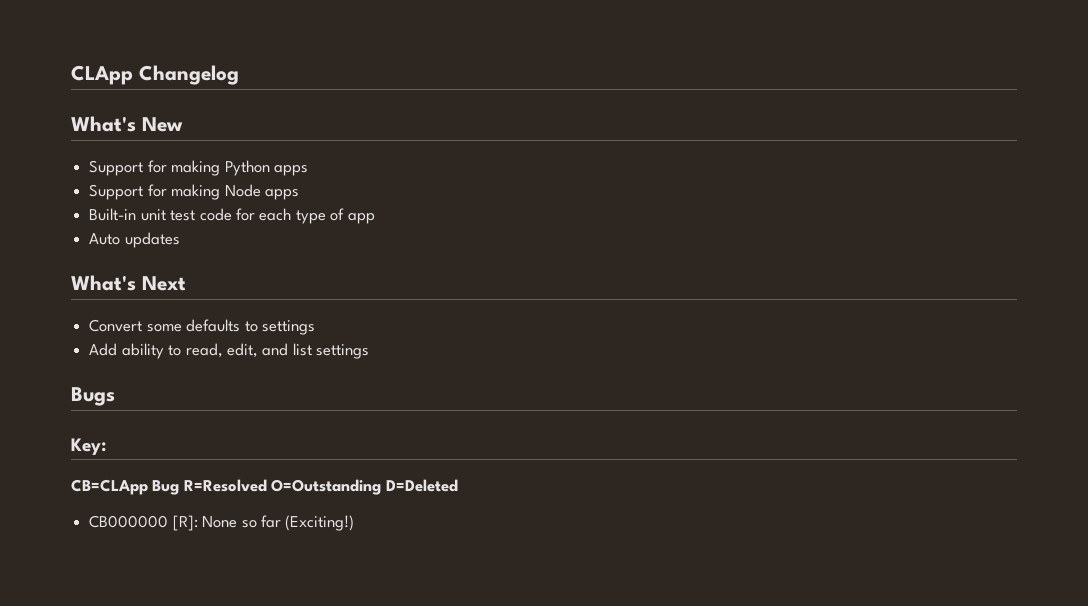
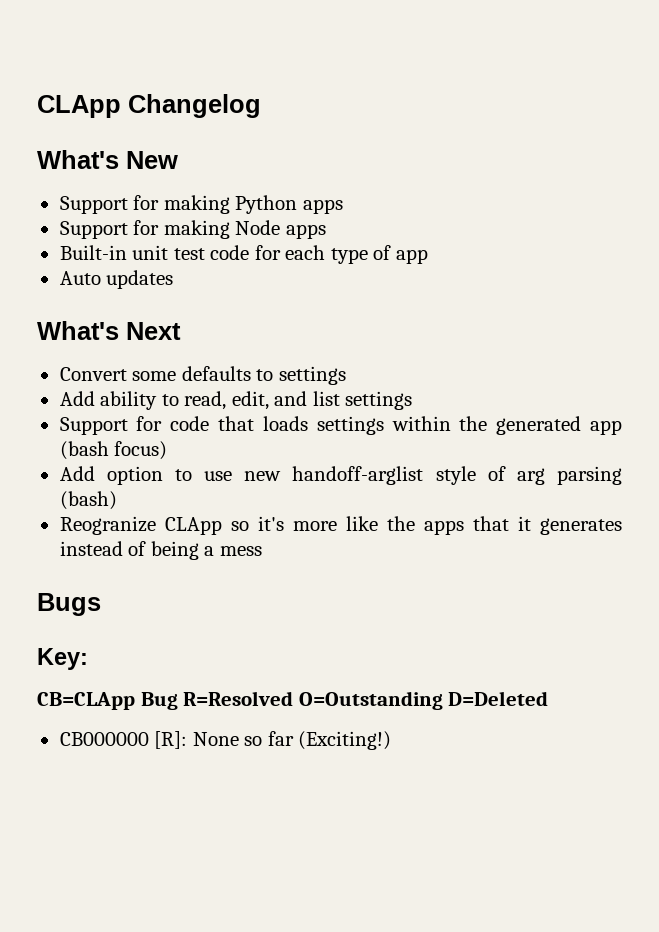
+ Support for code that loads settings within the generated app (bash focus)
+ Add option to use new handoff-arglist style of arg parsing (bash)
+ Reogranize CLApp so it's more like the apps that it generates instead of being a mess

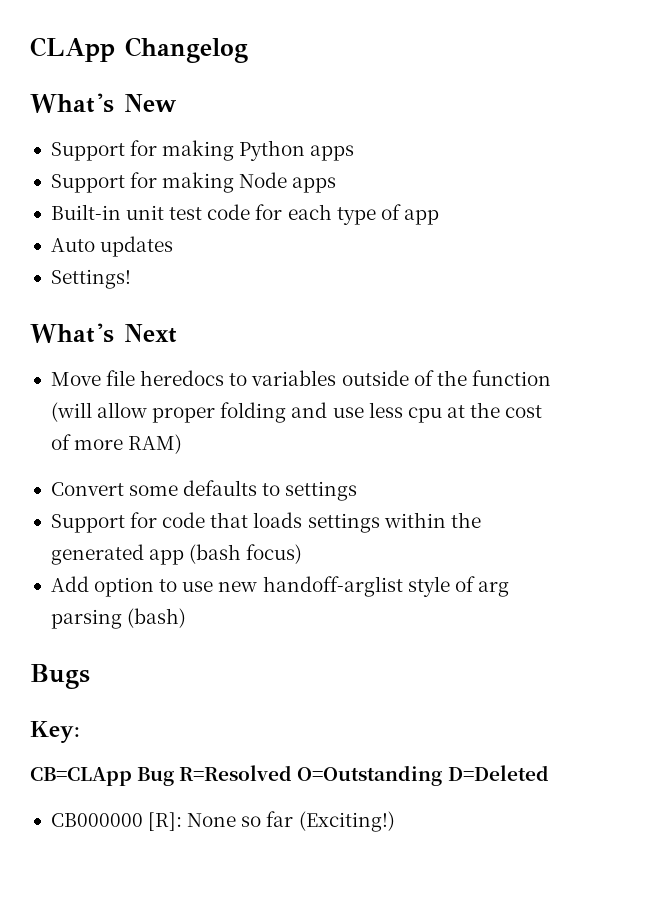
+ Settings!
+ Move file heredocs to variables outside of the function (will allow proper folding and use less cpu at the cost of more RAM)
- Add ability to read, edit, and list settings
- Reogranize CLApp so it's more like the apps that it generates instead of being a mess

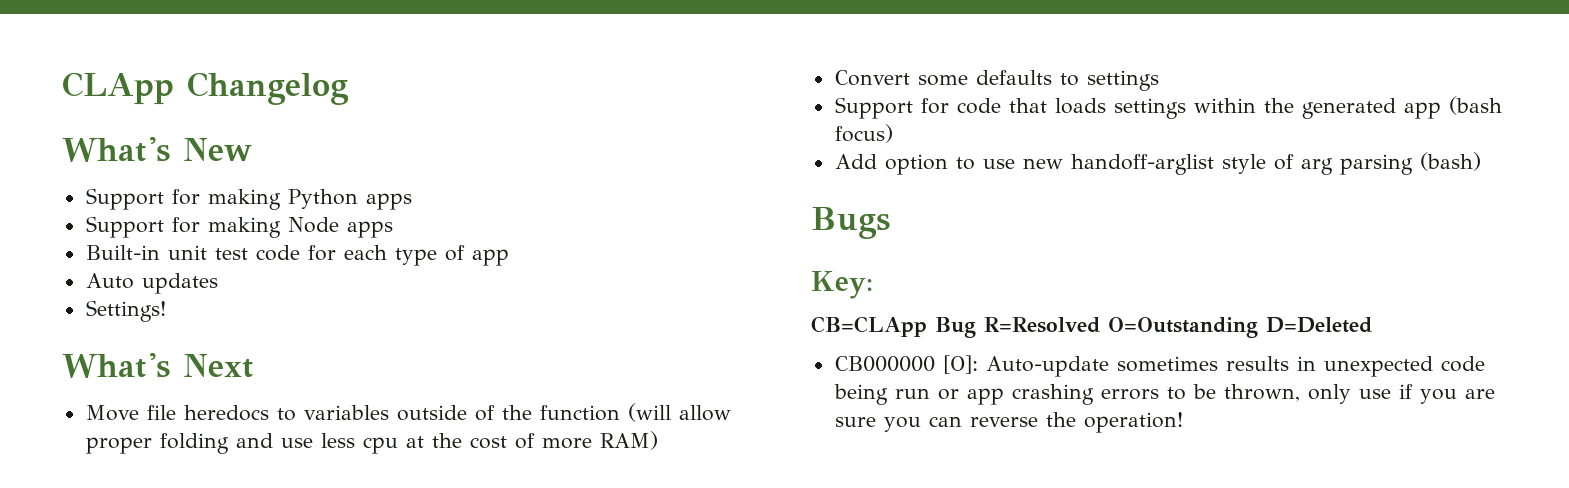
- CB000000 [R]: None so far (Exciting!)
+ CB000000 [O]: Auto-update sometimes results in unexpected code being run or app crashing errors to be thrown, only use if you are sure you can reverse the operation!

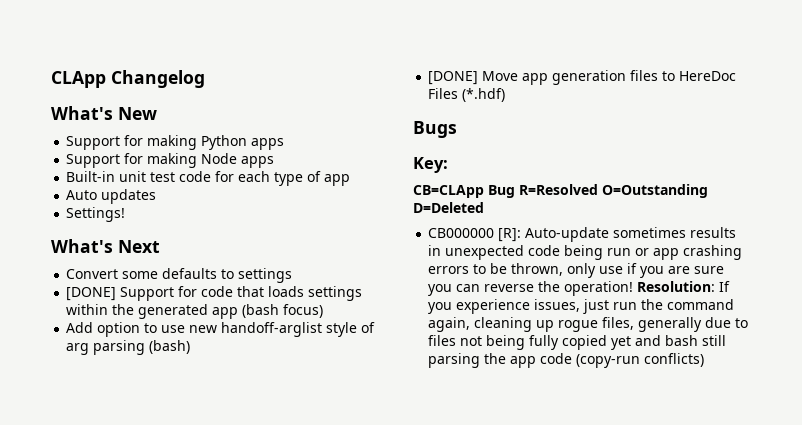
- Move file heredocs to variables outside of the function (will allow proper folding and use less cpu at the cost of more RAM)
- Support for code that loads settings within the generated app (bash focus)
+ [DONE] Support for code that loads settings within the generated app (bash focus)
+ [DONE] Move app generation files to HereDoc Files (*.hdf)
- CB000000 [O]: Auto-update sometimes results in unexpected code being run or app crashing errors to be thrown, only use if you are sure you can reverse the operation!
+ CB000000 [R]: Auto-update sometimes results in unexpected code being run or app crashing errors to be thrown, only use if you are sure you can reverse the operation!
+ Resolution: If you experience issues, just run the command again, cleaning up rogue files, generally due to files not being fully copied yet and bash still parsing the app code (copy-run conflicts)

